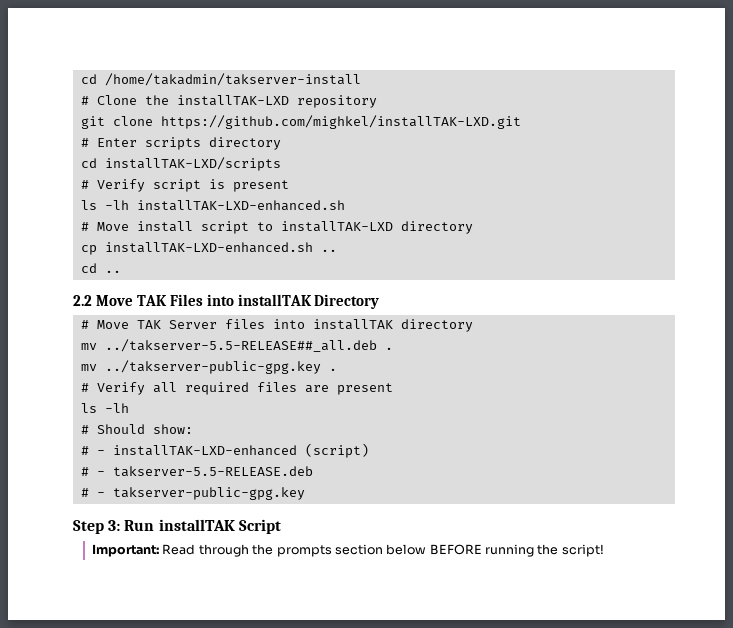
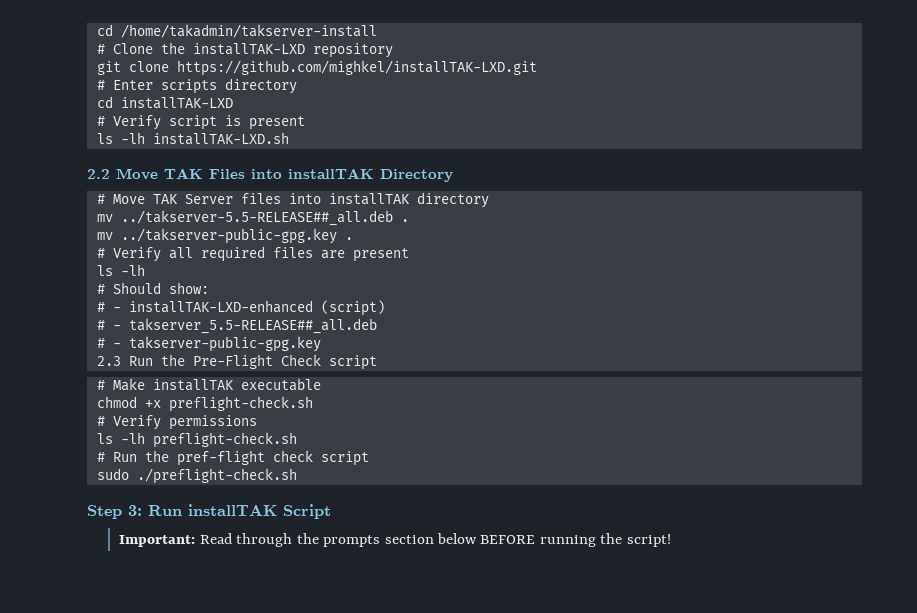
- cd installTAK-LXD/scripts
+ cd installTAK-LXD
- ls -lh installTAK-LXD-enhanced.sh
- # Move install script to installTAK-LXD directory
- cp installTAK-LXD-enhanced.sh ..
- cd ..
+ ls -lh installTAK-LXD.sh
- # - takserver-5.5-RELEASE.deb
+ # - takserver_5.5-RELEASE##_all.deb
+ 2.3 Run the Pre-Flight Check script
+ # Make installTAK executable
+ chmod +x preflight-check.sh
+ # Verify permissions
+ ls -lh preflight-check.sh
+ # Run the pref-flight check script
+ sudo ./preflight-check.sh

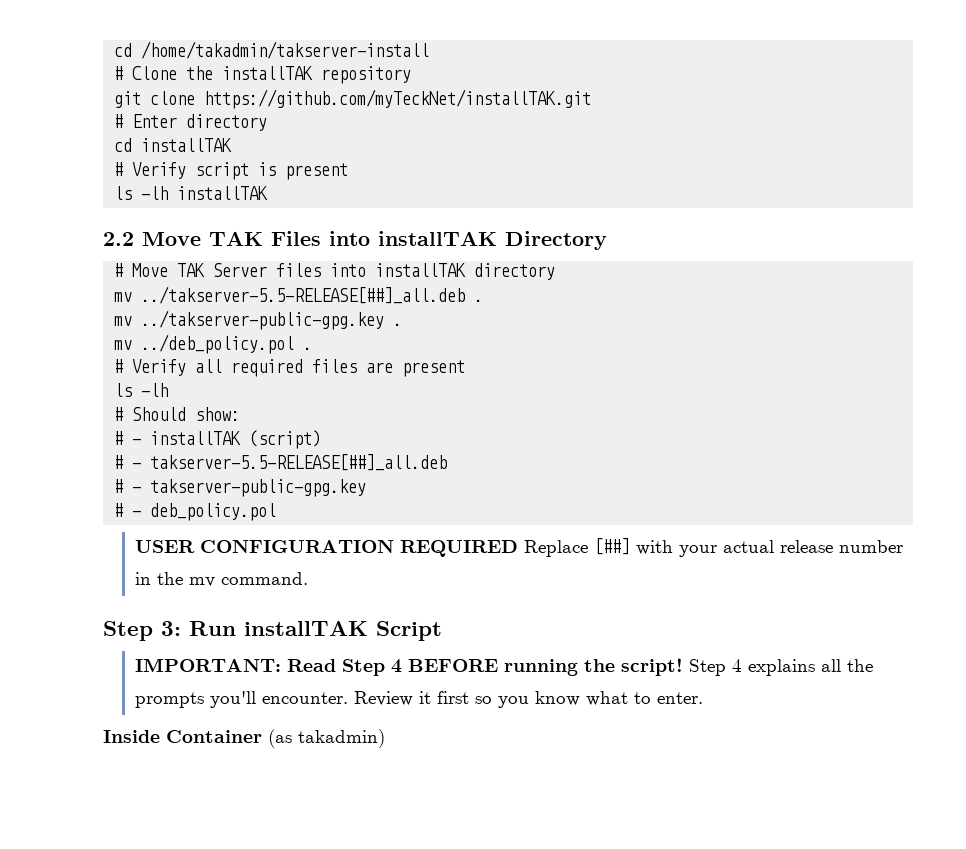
- # Clone the installTAK-LXD repository
+ # Clone the installTAK repository
- git clone https://github.com/mighkel/installTAK-LXD.git
+ git clone https://github.com/myTeckNet/installTAK.git
- # Enter scripts directory
+ # Enter directory
- cd installTAK-LXD
+ cd installTAK
- ls -lh installTAK-LXD.sh
+ ls -lh installTAK
- mv ../takserver-5.5-RELEASE##_all.deb .
+ mv ../takserver-5.5-RELEASE[##]_all.deb .
+ mv ../deb_policy.pol .
- # - installTAK-LXD-enhanced (script)
+ # - installTAK (script)
- # - takserver_5.5-RELEASE##_all.deb
+ # - takserver-5.5-RELEASE[##]_all.deb
- 2.3 Run the Pre-Flight Check script
- # Make installTAK executable
- chmod +x preflight-check.sh
- # Verify permissions
- ls -lh preflight-check.sh
- # Run the pref-flight check script
- sudo ./preflight-check.sh
+ # - deb_policy.pol
+ USER CONFIGURATION REQUIRED Replace [##] with your actual release number in the mv command.
- Important: Read through the prompts section below BEFORE running the script!
+ IMPORTANT: Read Step 4 BEFORE running the script! Step 4 explains all the prompts you'll encounter. Review it first so you know what to enter.
+ Inside Container (as takadmin)

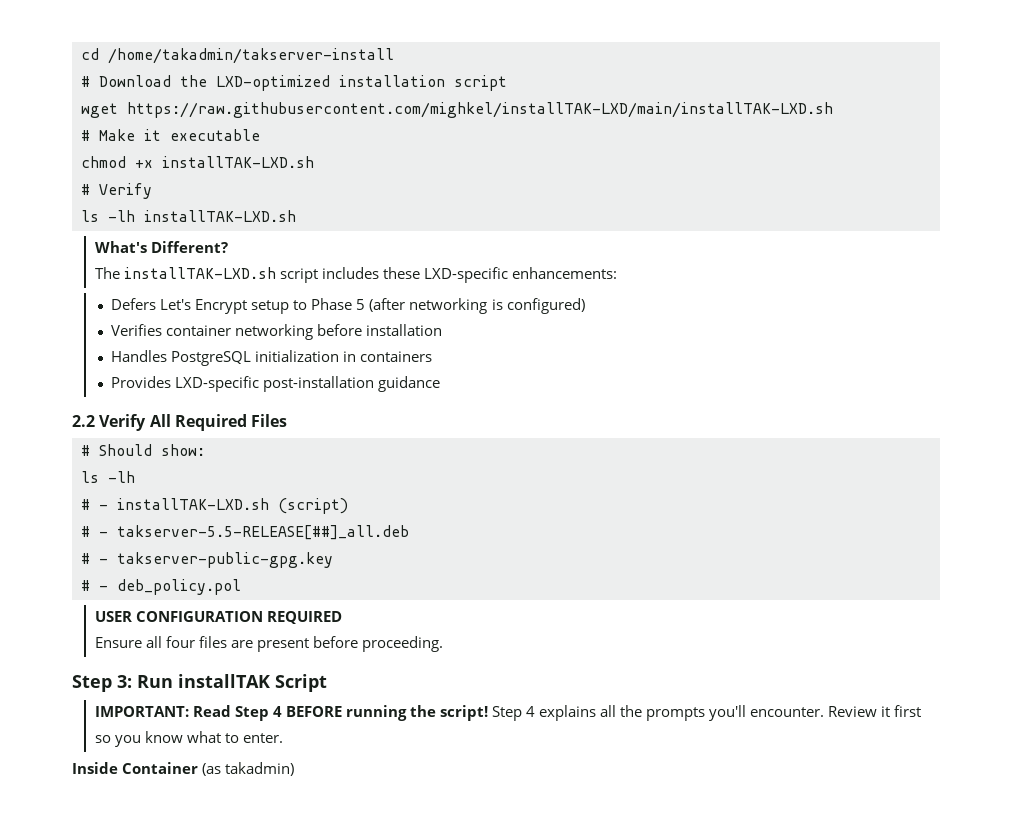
- # Clone the installTAK repository
- git clone https://github.com/myTeckNet/installTAK.git
- # Enter directory
- cd installTAK
- # Verify script is present
- ls -lh installTAK
- 2.2 Move TAK Files into installTAK Directory
- # Move TAK Server files into installTAK directory
- mv ../takserver-5.5-RELEASE[##]_all.deb .
- mv ../takserver-public-gpg.key .
- mv ../deb_policy.pol .
- # Verify all required files are present
+ # Download the LXD-optimized installation script
+ wget https://raw.githubusercontent.com/mighkel/installTAK-LXD/main/installTAK-LXD.sh
+ # Make it executable
+ chmod +x installTAK-LXD.sh
+ # Verify
+ ls -lh installTAK-LXD.sh
+ What's Different?
+ The installTAK-LXD.sh script includes these LXD-specific enhancements:
+ Defers Let's Encrypt setup to Phase 5 (after networking is configured)
+ Verifies container networking before installation
+ Handles PostgreSQL initialization in containers
+ Provides LXD-specific post-installation guidance
+ 2.2 Verify All Required Files
+ # Should show:
  ls -lh
- # Should show:
- # - installTAK (script)
+ # - installTAK-LXD.sh (script)
- USER CONFIGURATION REQUIRED Replace [##] with your actual release number in the mv command.
+ USER CONFIGURATION REQUIRED
+ Ensure all four files are present before proceeding.

